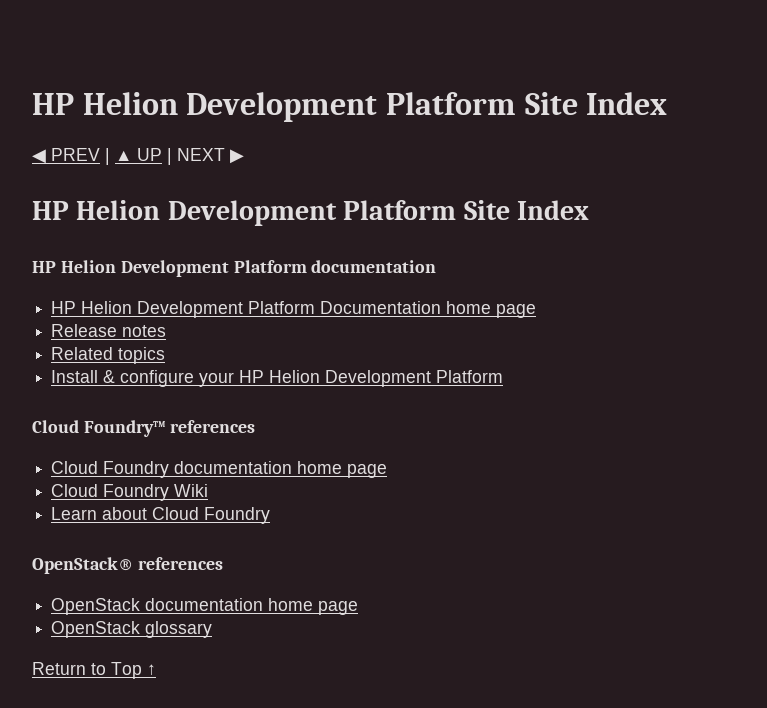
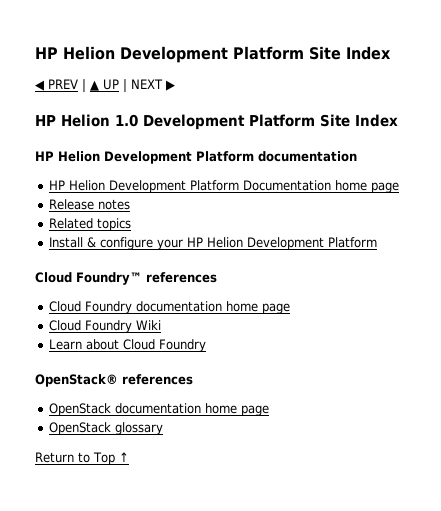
  ◀ PREV | ▲ UP | NEXT ▶
- HP Helion Development Platform Site Index
+ HP Helion 1.0 Development Platform Site Index

